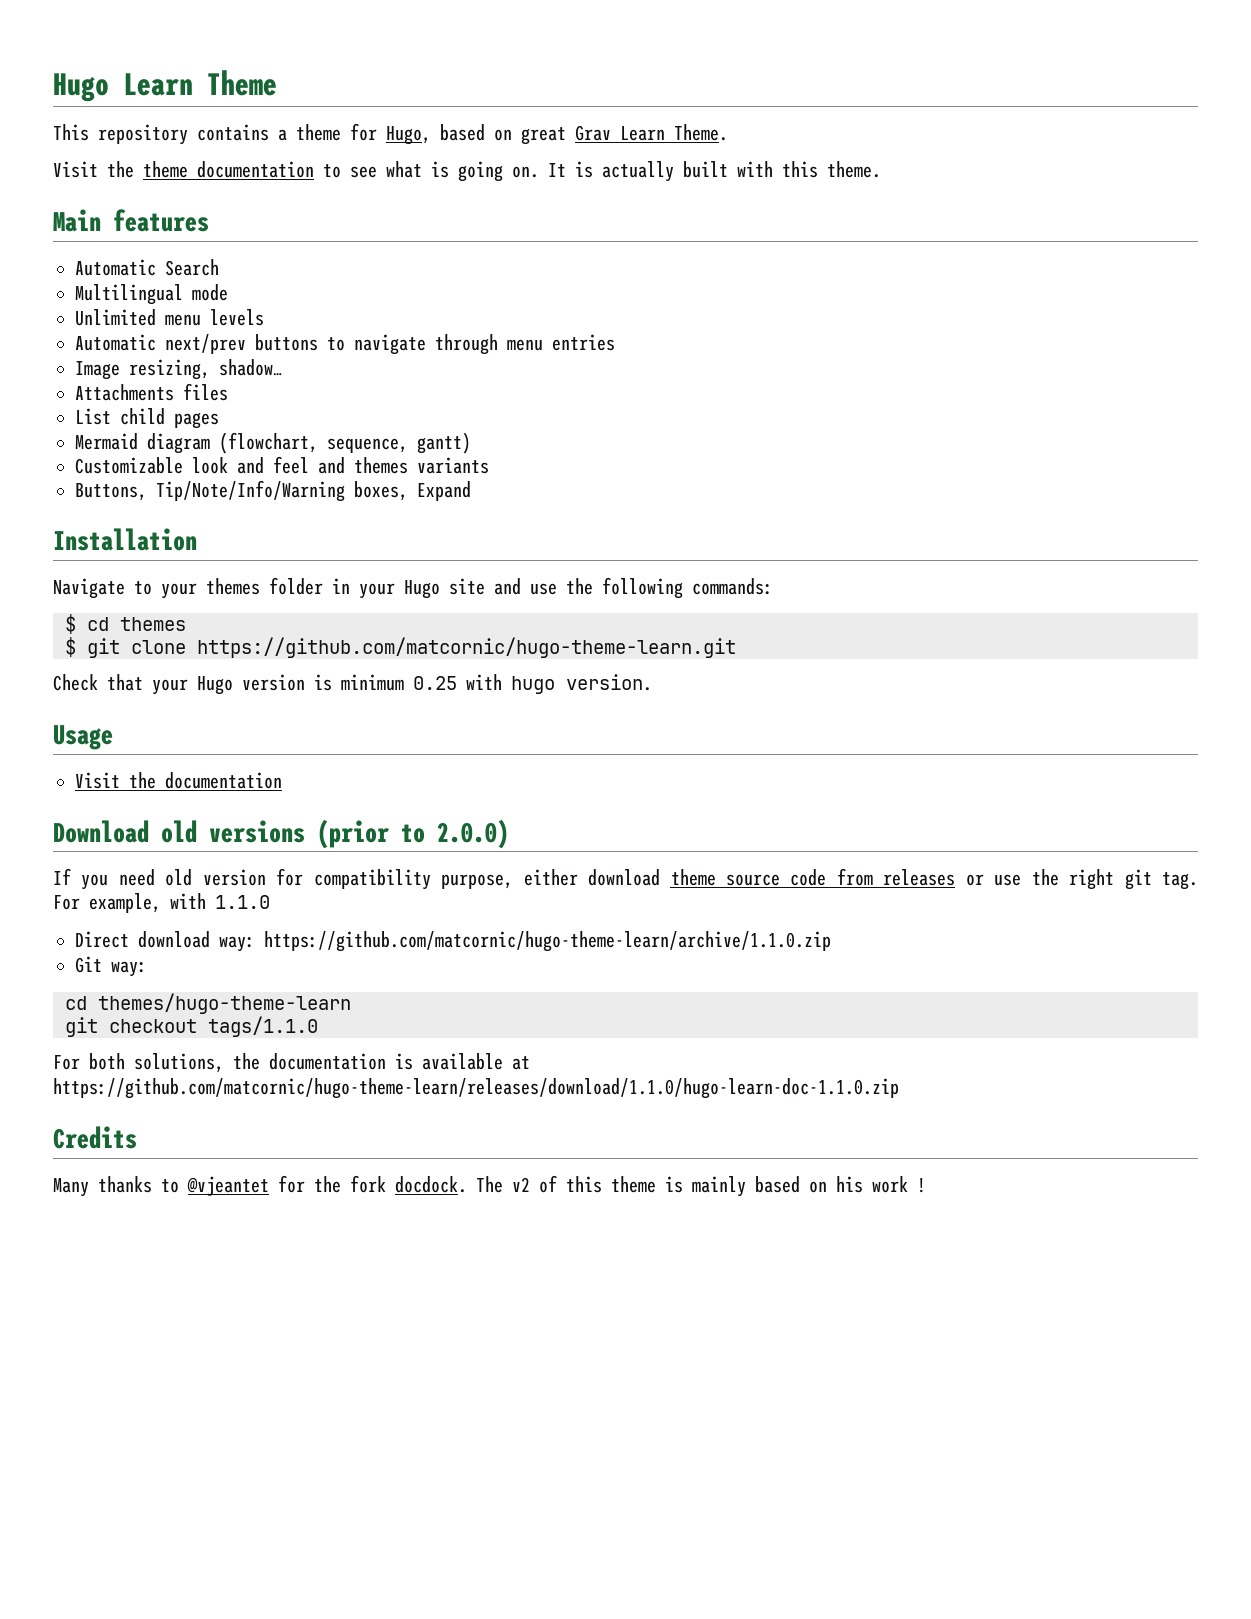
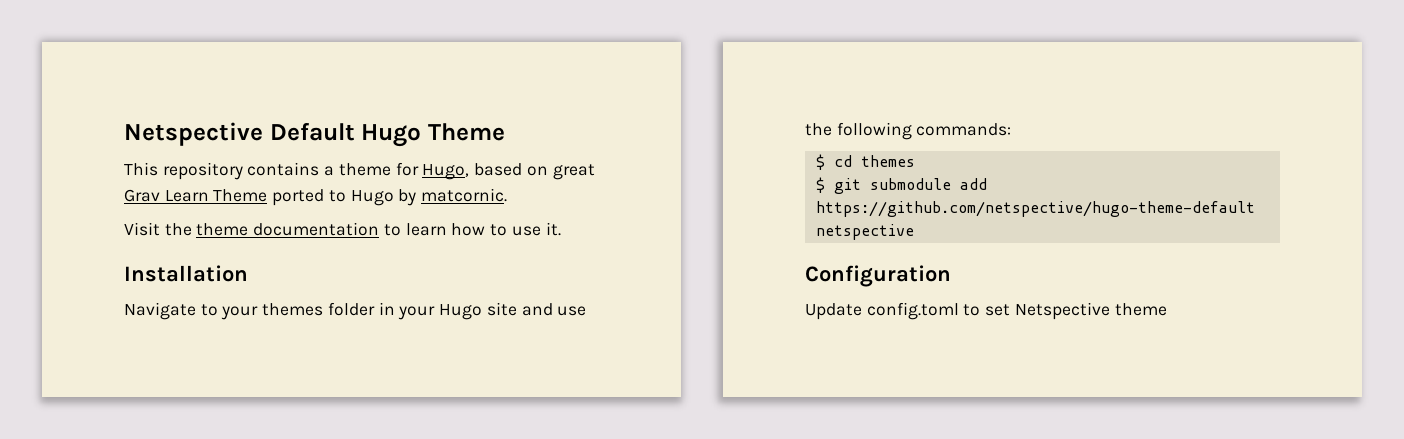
- Hugo Learn Theme
+ Netspective Default Hugo Theme
- This repository contains a theme for Hugo, based on great Grav Learn Theme.
+ This repository contains a theme for Hugo, based on great Grav Learn Theme ported to Hugo by matcornic.
- Visit the theme documentation to see what is going on. It is actually built with this theme.
- Main features
- Automatic Search
- Multilingual mode
- Unlimited menu levels
- Automatic next/prev buttons to navigate through menu entries
- Image resizing, shadow…
- Attachments files
- List child pages
- Mermaid diagram (flowchart, sequence, gantt)
- Customizable look and feel and themes variants
- Buttons, Tip/Note/Info/Warning boxes, Expand
+ Visit the theme documentation to learn how to use it.
- $ git clone https://github.com/matcornic/hugo-theme-learn.git
- Check that your Hugo version is minimum 0.25 with hugo version.
- Usage
- Visit the documentation
- Download old versions (prior to 2.0.0)
- If you need old version for compatibility purpose, either download theme source code from releases or use the right git tag. For example, with 1.1.0
- Direct download way: https://github.com/matcornic/hugo-theme-learn/archive/1.1.0.zip
- Git way:
- cd themes/hugo-theme-learn
- git checkout tags/1.1.0
- For both solutions, the documentation is available at https://github.com/matcornic/hugo-theme-learn/releases/download/1.1.0/hugo-learn-doc-1.1.0.zip
- Credits
- Many thanks to @vjeantet for the fork docdock. The v2 of this theme is mainly based on his work !
+ $ git submodule add https://github.com/netspective/hugo-theme-default netspective
+ Configuration
+ Update config.toml to set Netspective theme

